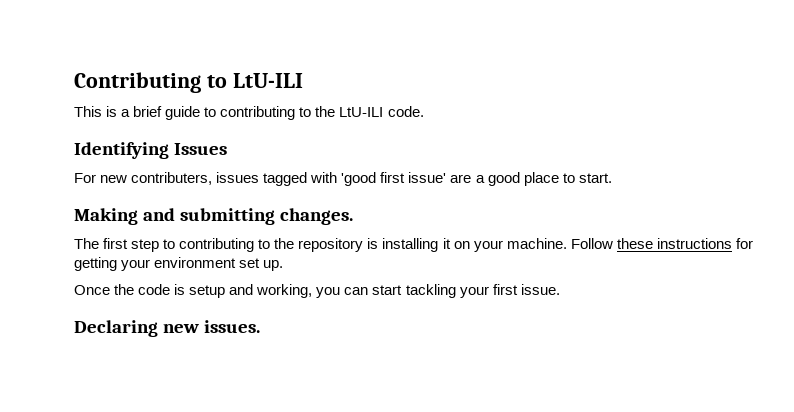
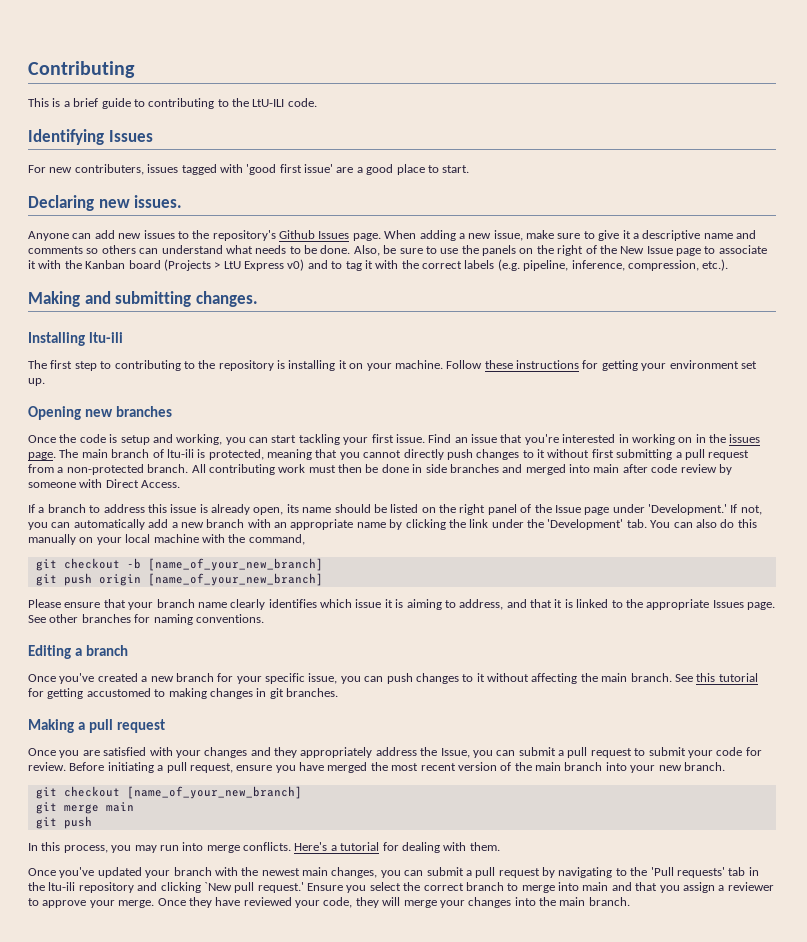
- Contributing to LtU-ILI
+ Contributing
+ Declaring new issues.
+ Anyone can add new issues to the repository's Github Issues page. When adding a new issue, make sure to give it a descriptive name and comments so others can understand what needs to be done. Also, be sure to use the panels on the right of the New Issue page to associate it with the Kanban board (Projects > LtU Express v0) and to tag it with the correct labels (e.g. pipeline, inference, compression, etc.).
+ Installing ltu-ili
+ Opening new branches
- Once the code is setup and working, you can start tackling your first issue.
- Declaring new issues.
+ Once the code is setup and working, you can start tackling your first issue. Find an issue that you're interested in working on in the issues page. The main branch of ltu-ili is protected, meaning that you cannot directly push changes to it without first submitting a pull request from a non-protected branch. All contributing work must then be done in side branches and merged into main after code review by someone with Direct Access.
+ If a branch to address this issue is already open, its name should be listed on the right panel of the Issue page under 'Development.' If not, you can automatically add a new branch with an appropriate name by clicking the link under the 'Development' tab. You can also do this manually on your local machine with the command,
+ git checkout -b [name_of_your_new_branch]
+ git push origin [name_of_your_new_branch]
+ Please ensure that your branch name clearly identifies which issue it is aiming to address, and that it is linked to the appropriate Issues page. See other branches for naming conventions.
+ Editing a branch
+ Once you've created a new branch for your specific issue, you can push changes to it without affecting the main branch. See this tutorial for getting accustomed to making changes in git branches.
+ Making a pull request
+ Once you are satisfied with your changes and they appropriately address the Issue, you can submit a pull request to submit your code for review. Before initiating a pull request, ensure you have merged the most recent version of the main branch into your new branch.
+ git checkout [name_of_your_new_branch]
+ git merge main
+ git push
+ In this process, you may run into merge conflicts. Here's a tutorial for dealing with them.
+ Once you've updated your branch with the newest main changes, you can submit a pull request by navigating to the 'Pull requests' tab in the ltu-ili repository and clicking `New pull request.' Ensure you select the correct branch to merge into main and that you assign a reviewer to approve your merge. Once they have reviewed your code, they will merge your changes into the main branch.

